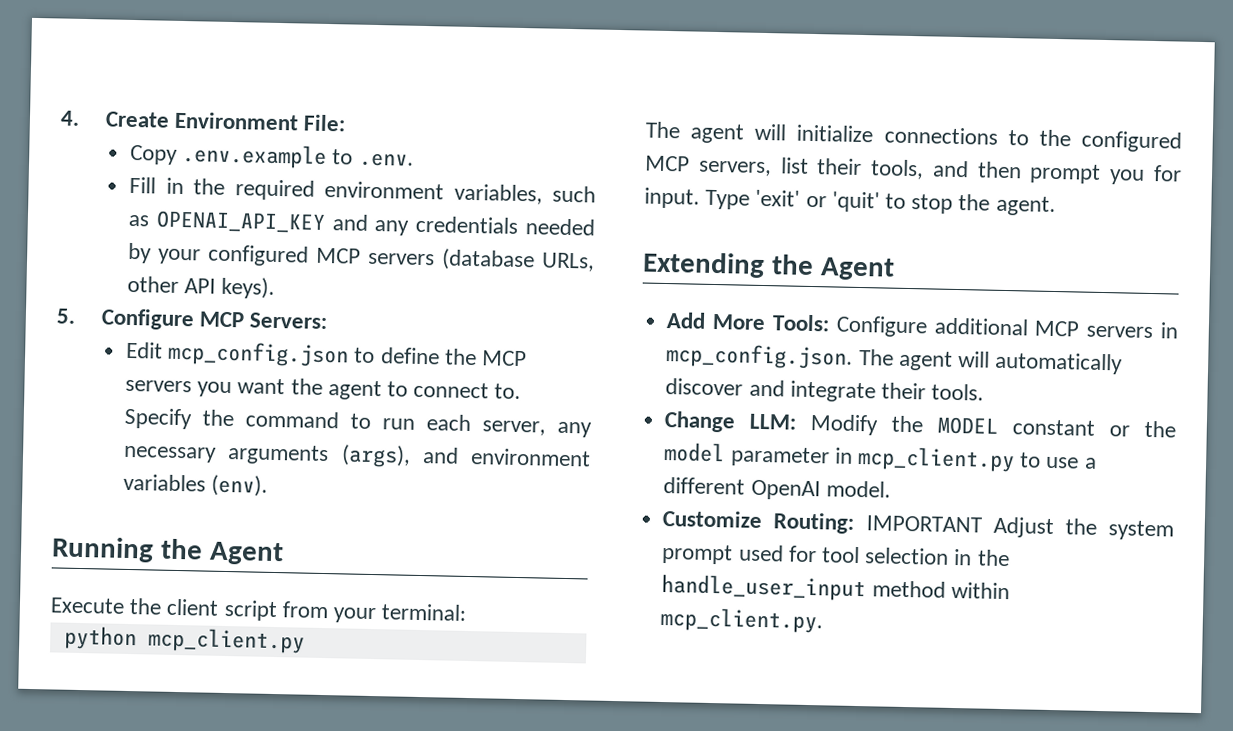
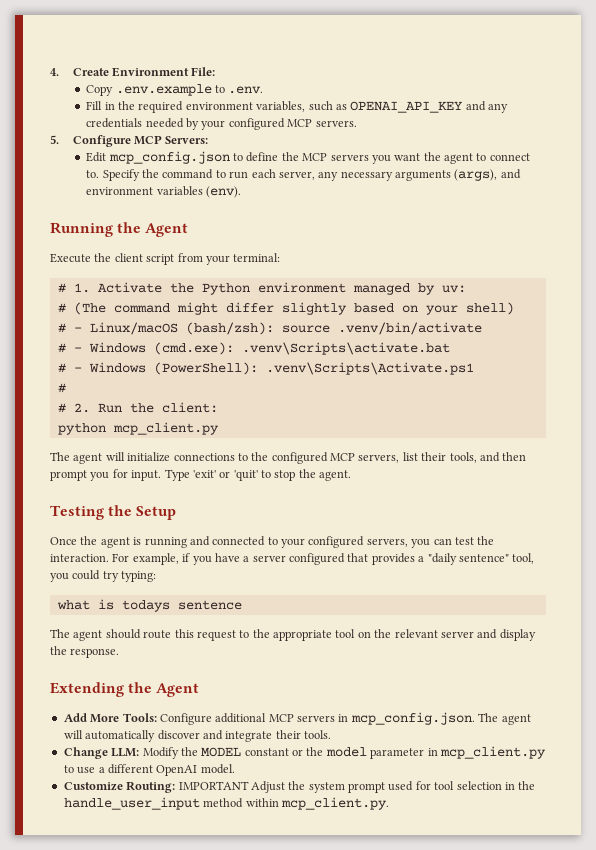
- Fill in the required environment variables, such as OPENAI_API_KEY and any credentials needed by your configured MCP servers (database URLs, other API keys).
+ Fill in the required environment variables, such as OPENAI_API_KEY and any credentials needed by your configured MCP servers.
+ # 1. Activate the Python environment managed by uv:
+ # (The command might differ slightly based on your shell)
+ # - Linux/macOS (bash/zsh): source .venv/bin/activate
+ # - Windows (cmd.exe): .venv\Scripts\activate.bat
+ # - Windows (PowerShell): .venv\Scripts\Activate.ps1
+ #
+ # 2. Run the client:
+ Testing the Setup
+ Once the agent is running and connected to your configured servers, you can test the interaction. For example, if you have a server configured that provides a "daily sentence" tool, you could try typing:
+ what is todays sentence
+ The agent should route this request to the appropriate tool on the relevant server and display the response.

